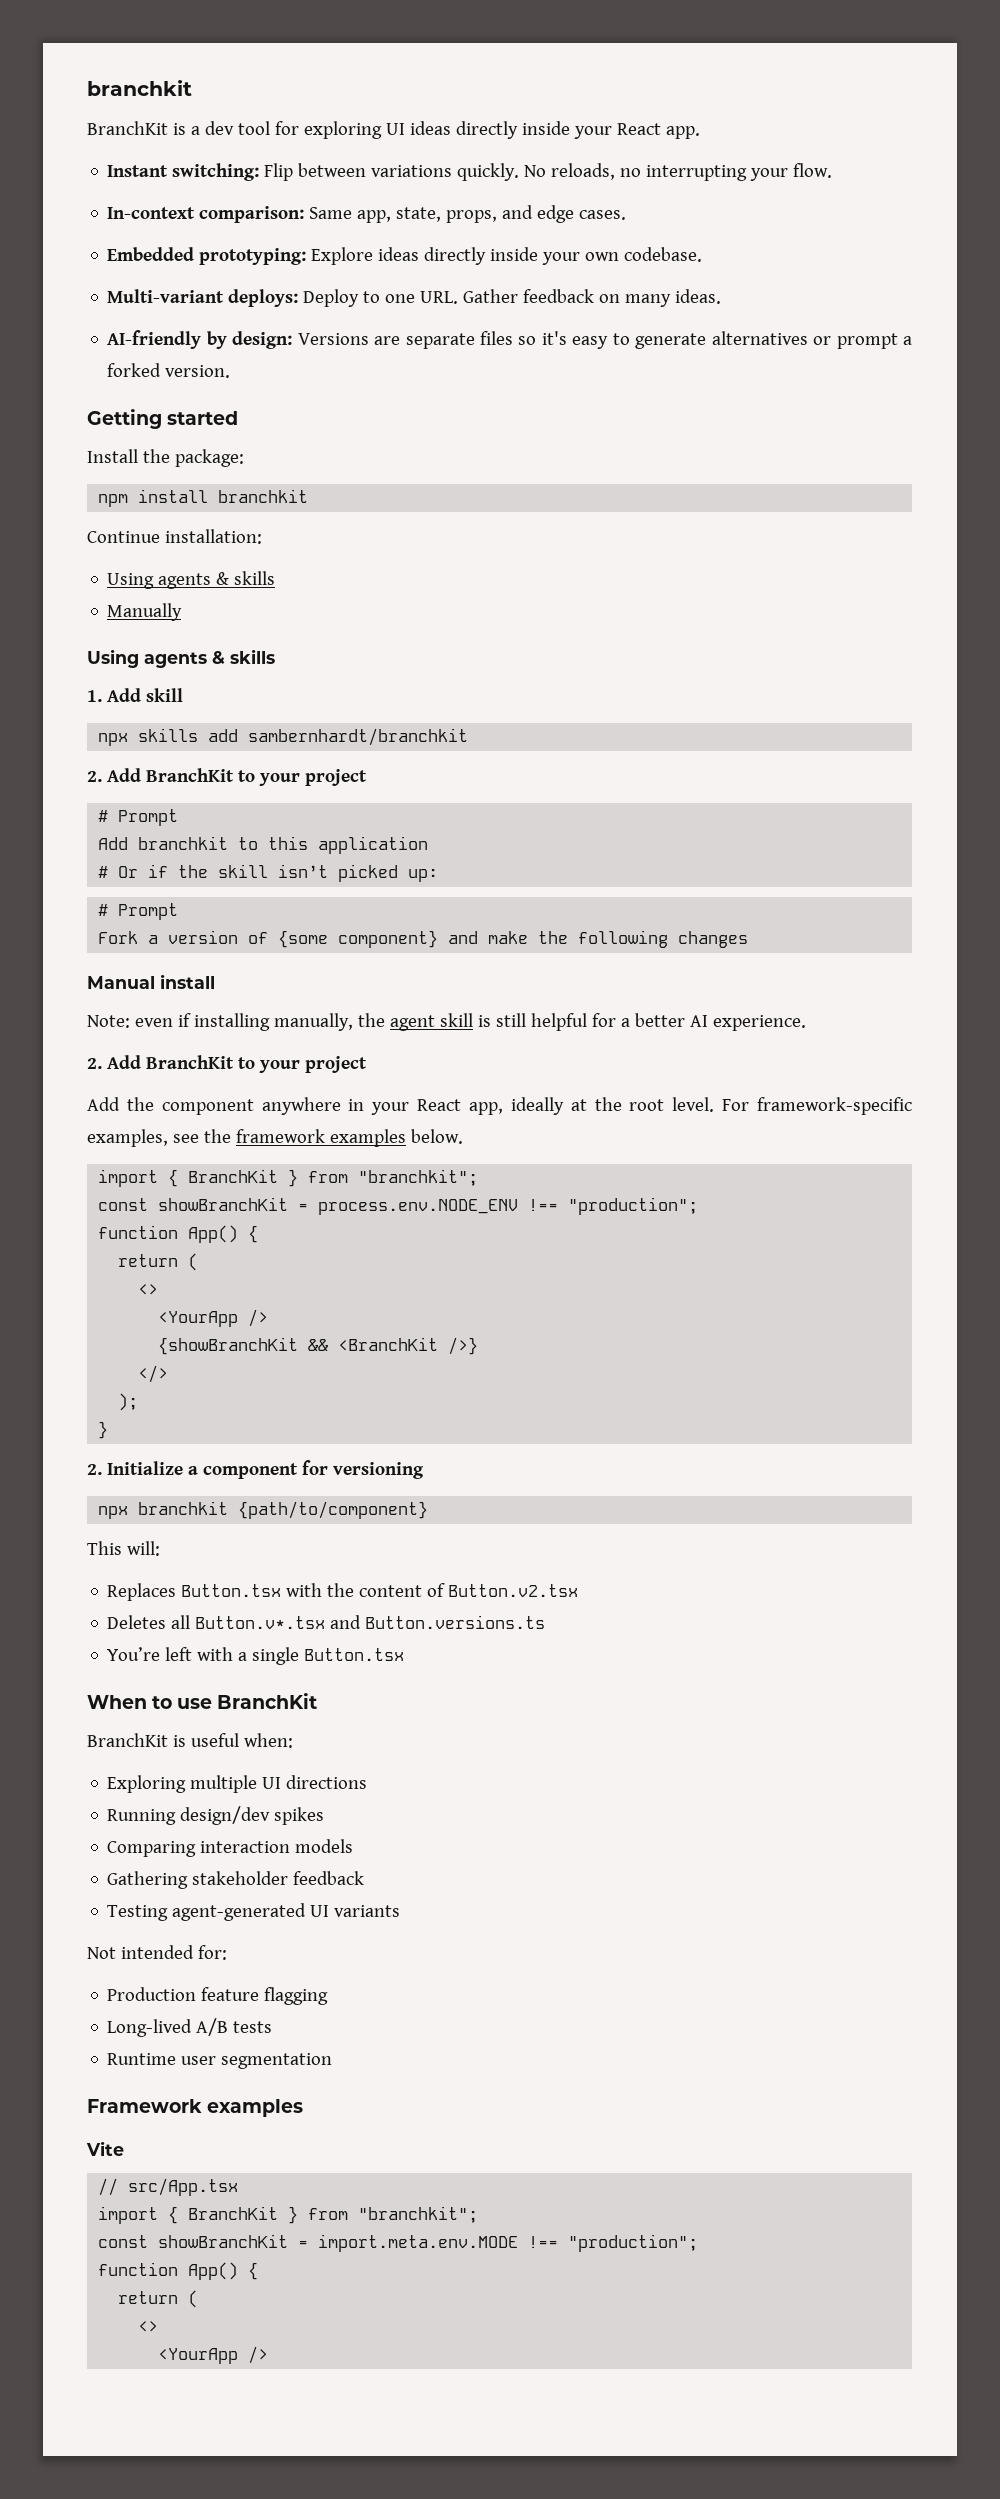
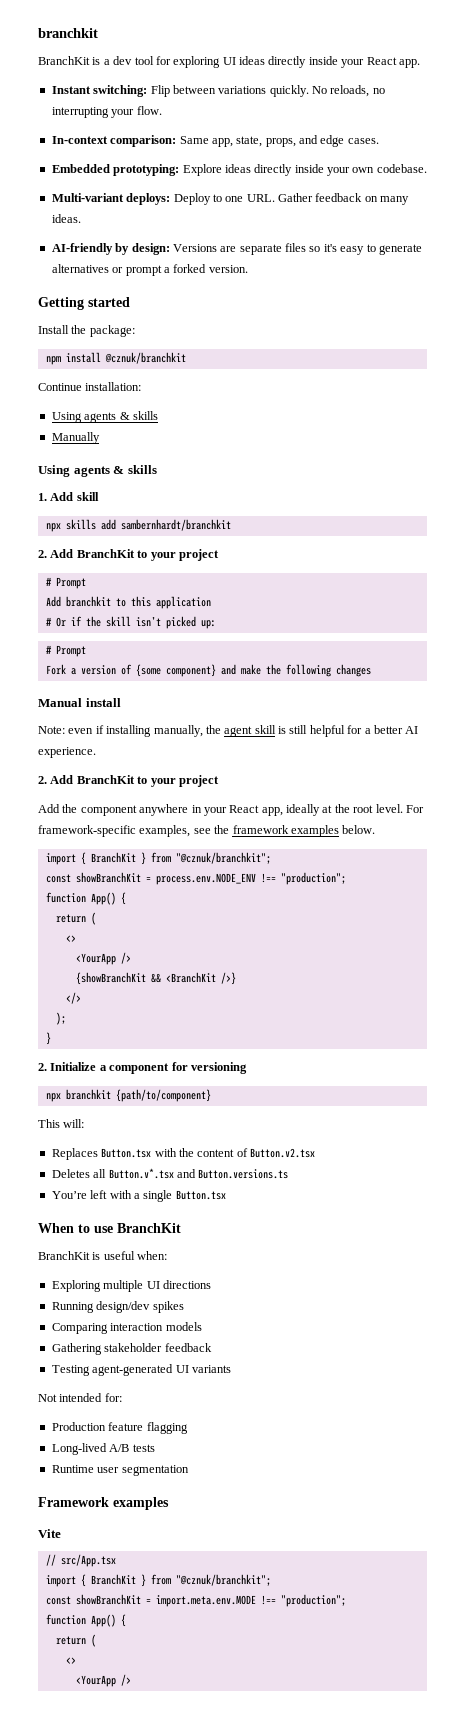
- npm install branchkit
+ npm install @cznuk/branchkit
  For framework-specific examples, see the framework examples below.
- import { BranchKit } from "branchkit";
+ import { BranchKit } from "@cznuk/branchkit";
  // src/App.tsx
- import { BranchKit } from "branchkit";
+ import { BranchKit } from "@cznuk/branchkit";

